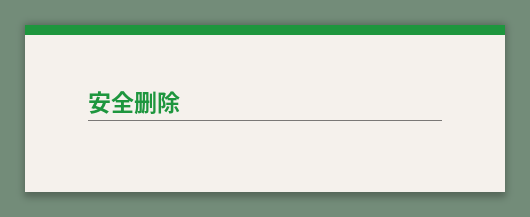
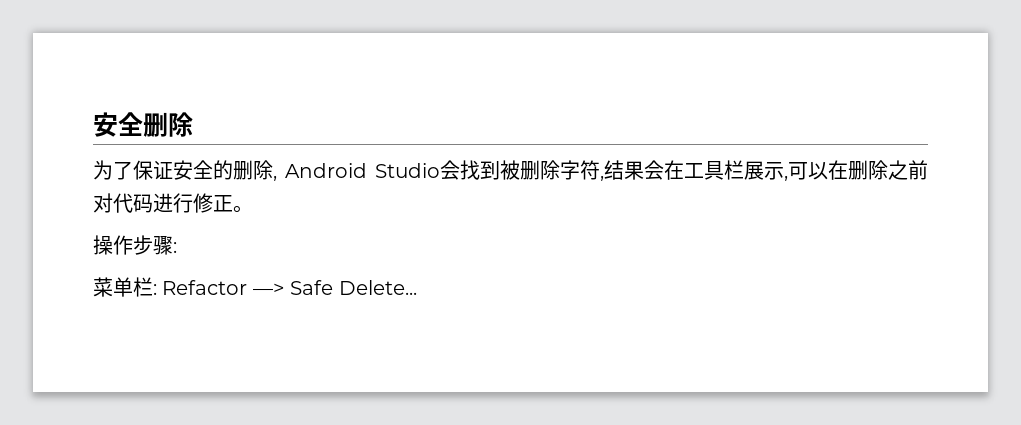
+ 为了保证安全的删除, Android Studio会找到被删除字符,结果会在工具栏展示,可以在删除之前对代码进行修正。
+ 操作步骤:
+ 菜单栏: Refactor —> Safe Delete...

